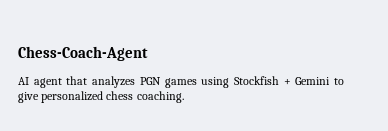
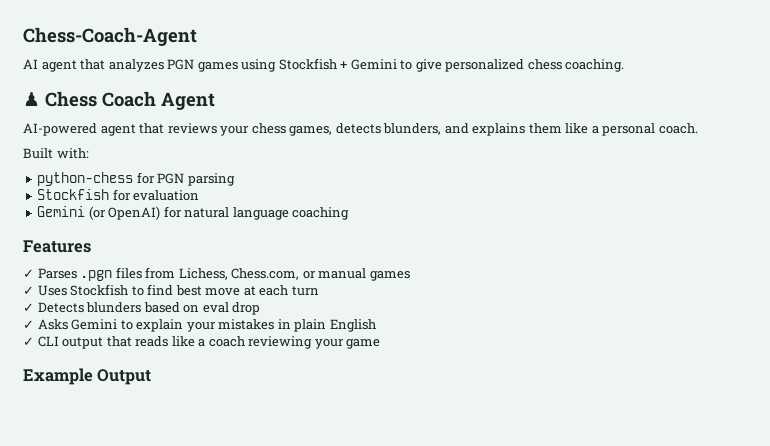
+ ♟ Chess Coach Agent
+ AI-powered agent that reviews your chess games, detects blunders, and explains them like a personal coach.
+ Built with:
+ python-chess for PGN parsing
+ Stockfish for evaluation
+ Gemini (or OpenAI) for natural language coaching
+ Features
+ ✓ Parses .pgn files from Lichess, Chess.com, or manual games
+ ✓ Uses Stockfish to find best move at each turn
+ ✓ Detects blunders based on eval drop
+ ✓ Asks Gemini to explain your mistakes in plain English
+ ✓ CLI output that reads like a coach reviewing your game
+ Example Output

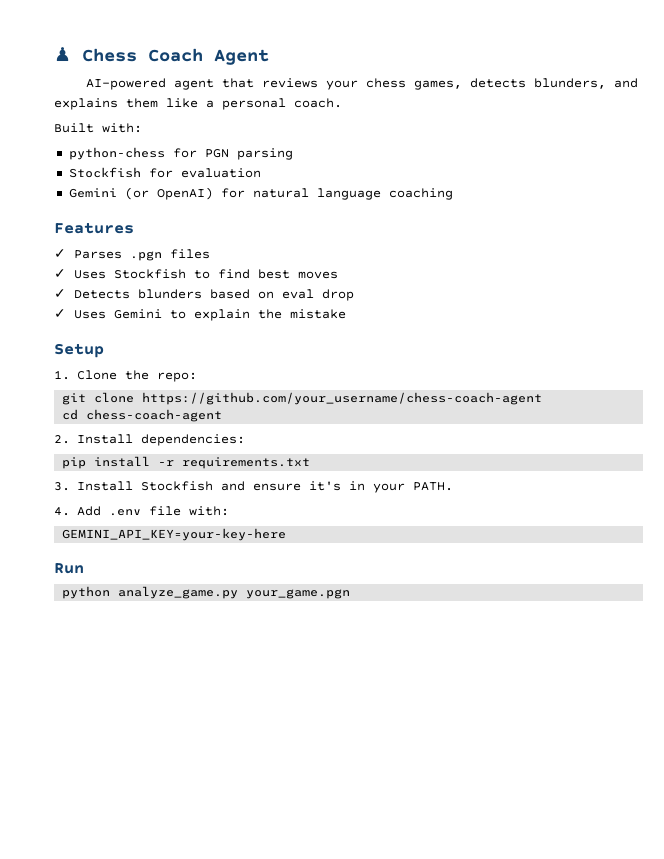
- Chess-Coach-Agent
- AI agent that analyzes PGN games using Stockfish + Gemini to give personalized chess coaching.
- ✓ Parses .pgn files from Lichess, Chess.com, or manual games
+ ✓ Parses .pgn files
- ✓ Uses Stockfish to find best move at each turn
+ ✓ Uses Stockfish to find best moves
- ✓ Asks Gemini to explain your mistakes in plain English
- ✓ CLI output that reads like a coach reviewing your game
- Example Output
+ ✓ Uses Gemini to explain the mistake
+ Setup
+ 1. Clone the repo:
+ git clone https://github.com/your_username/chess-coach-agent
+ cd chess-coach-agent
+ 2. Install dependencies:
+ pip install -r requirements.txt
+ 3. Install Stockfish and ensure it's in your PATH.
+ 4. Add .env file with:
+ GEMINI_API_KEY=your-key-here
+ Run
+ python analyze_game.py your_game.pgn

